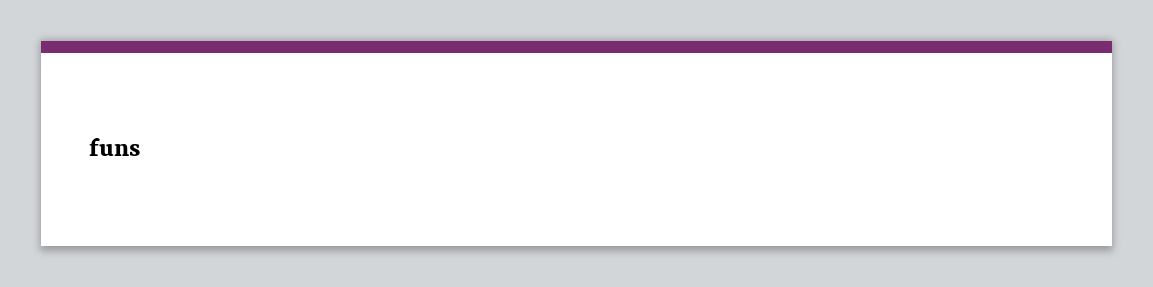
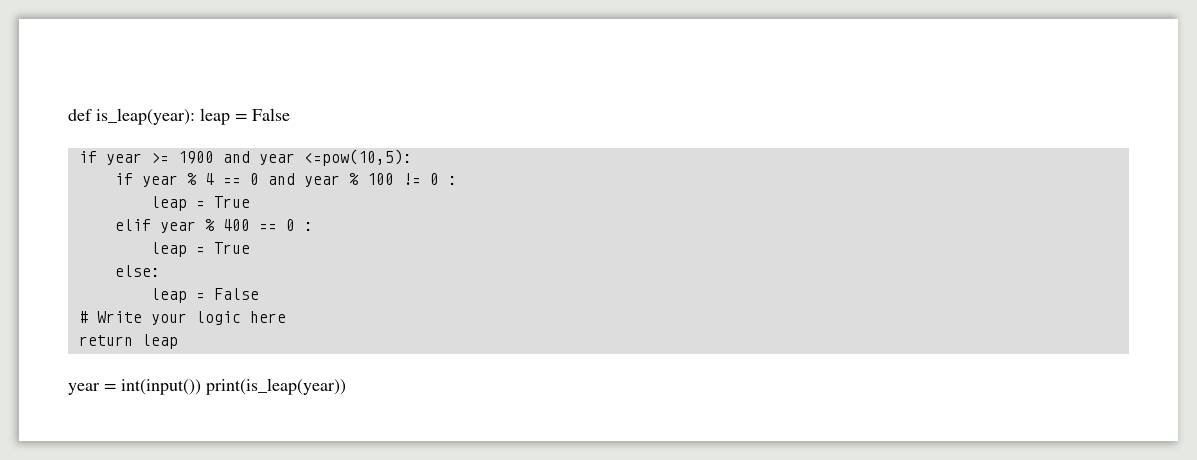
- funs
+ def is_leap(year): leap = False
+ if year >= 1900 and year <=pow(10,5):
+ if year % 4 == 0 and year % 100 != 0 :
+ leap = True
+ elif year % 400 == 0 :
+ leap = True
+ else:
+ leap = False
+ # Write your logic here
+ return leap
+ year = int(input()) print(is_leap(year))

